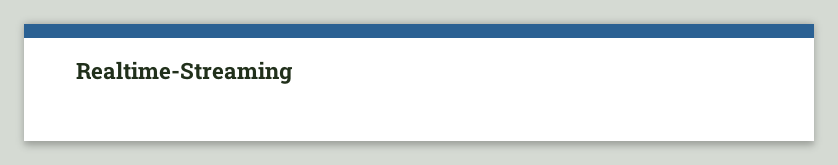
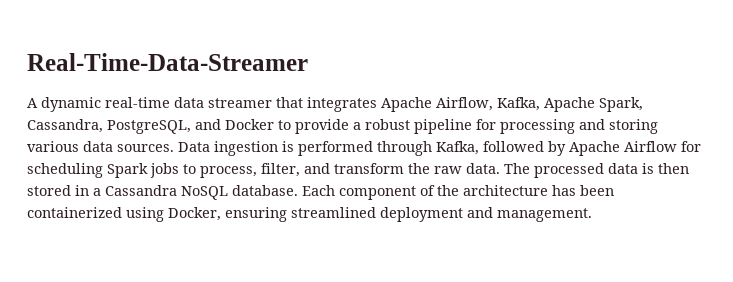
- Realtime-Streaming
+ Real-Time-Data-Streamer
+ A dynamic real-time data streamer that integrates Apache Airflow, Kafka, Apache Spark, Cassandra, PostgreSQL, and Docker to provide a robust pipeline for processing and storing various data sources. Data ingestion is performed through Kafka, followed by Apache Airflow for scheduling Spark jobs to process, filter, and transform the raw data. The processed data is then stored in a Cassandra NoSQL database. Each component of the architecture has been containerized using Docker, ensuring streamlined deployment and management.

